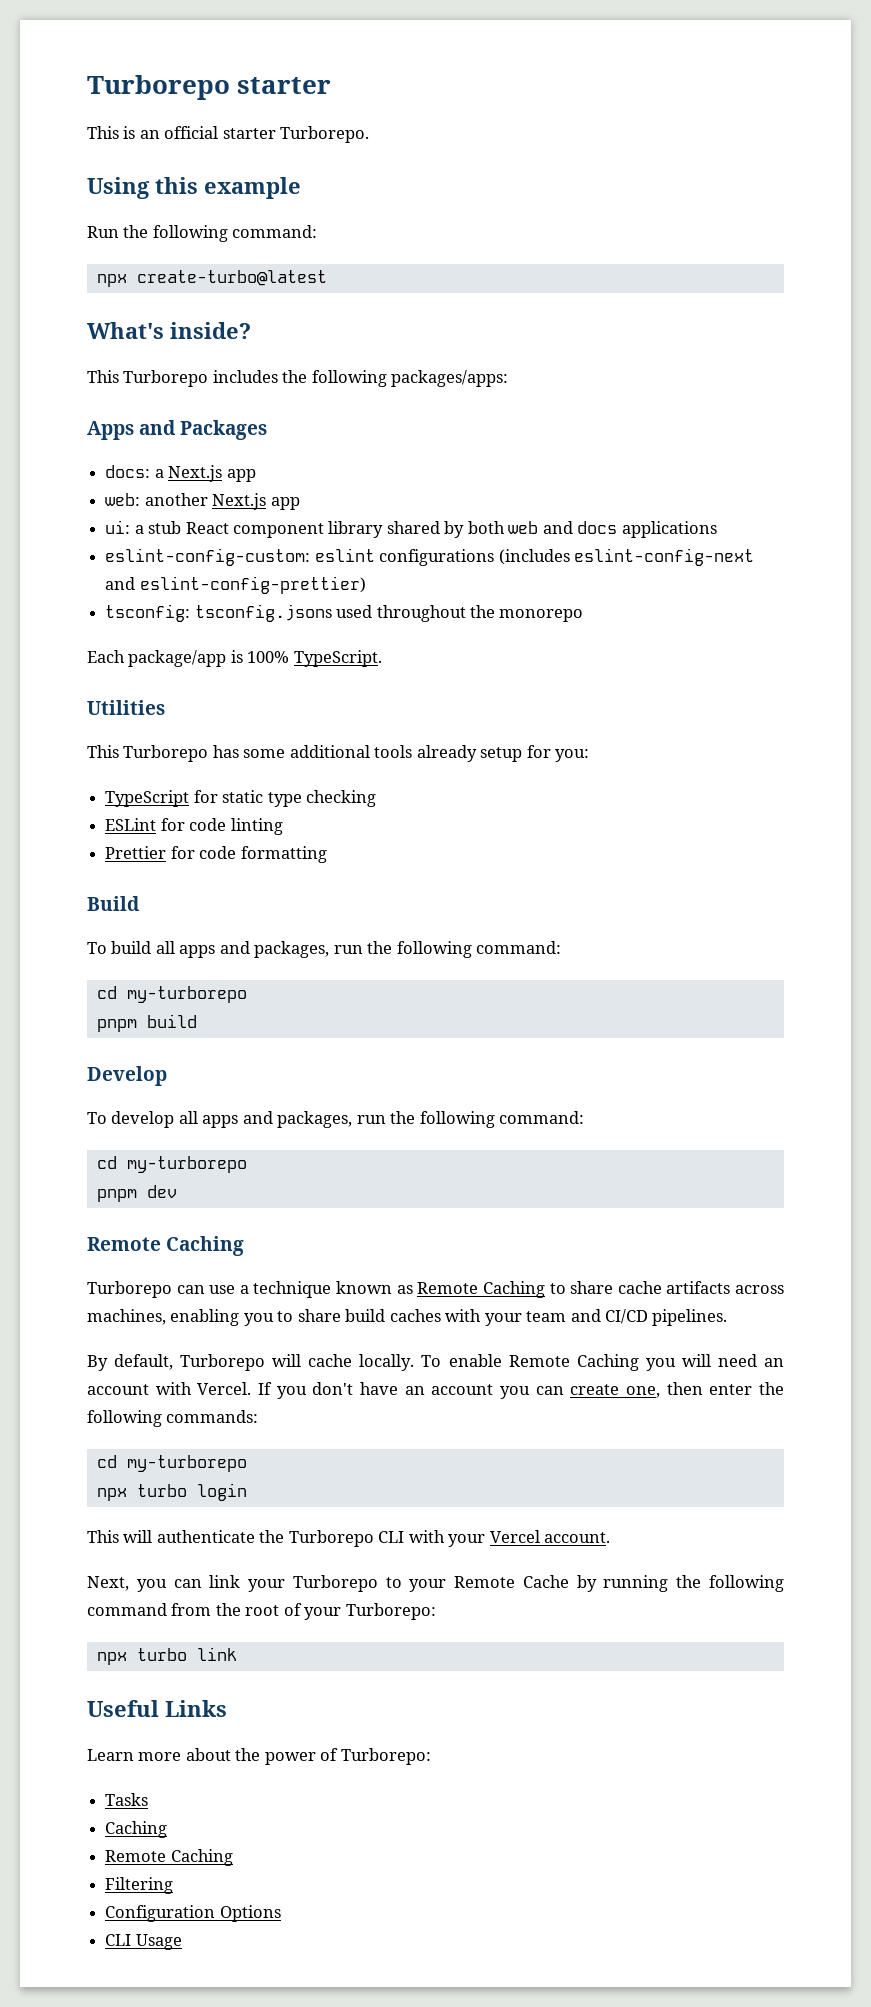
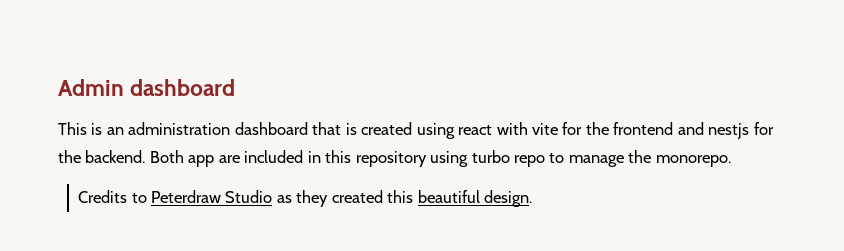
- Turborepo starter
+ Admin dashboard
- This is an official starter Turborepo.
- Using this example
- Run the following command:
- npx create-turbo@latest
- What's inside?
- This Turborepo includes the following packages/apps:
- Apps and Packages
- docs: a Next.js app
- web: another Next.js app
- ui: a stub React component library shared by both web and docs applications
- eslint-config-custom: eslint configurations (includes eslint-config-next and eslint-config-prettier)
- tsconfig: tsconfig.jsons used throughout the monorepo
- Each package/app is 100% TypeScript.
- Utilities
- This Turborepo has some additional tools already setup for you:
- TypeScript for static type checking
- ESLint for code linting
- Prettier for code formatting
- Build
- To build all apps and packages, run the following command:
- cd my-turborepo
- pnpm build
- Develop
- To develop all apps and packages, run the following command:
- cd my-turborepo
- pnpm dev
- Remote Caching
- Turborepo can use a technique known as Remote Caching to share cache artifacts across machines, enabling you to share build caches with your team and CI/CD pipelines.
- By default, Turborepo will cache locally. To enable Remote Caching you will need an account with Vercel. If you don't have an account you can create one, then enter the following commands:
- cd my-turborepo
- npx turbo login
- This will authenticate the Turborepo CLI with your Vercel account.
- Next, you can link your Turborepo to your Remote Cache by running the following command from the root of your Turborepo:
- npx turbo link
- Useful Links
- Learn more about the power of Turborepo:
- Tasks
- Caching
- Remote Caching
- Filtering
- Configuration Options
- CLI Usage
+ This is an administration dashboard that is created using react with vite for the frontend and nestjs for the backend. Both app are included in this repository using turbo repo to manage the monorepo.
+ Credits to Peterdraw Studio as they created this beautiful design.

